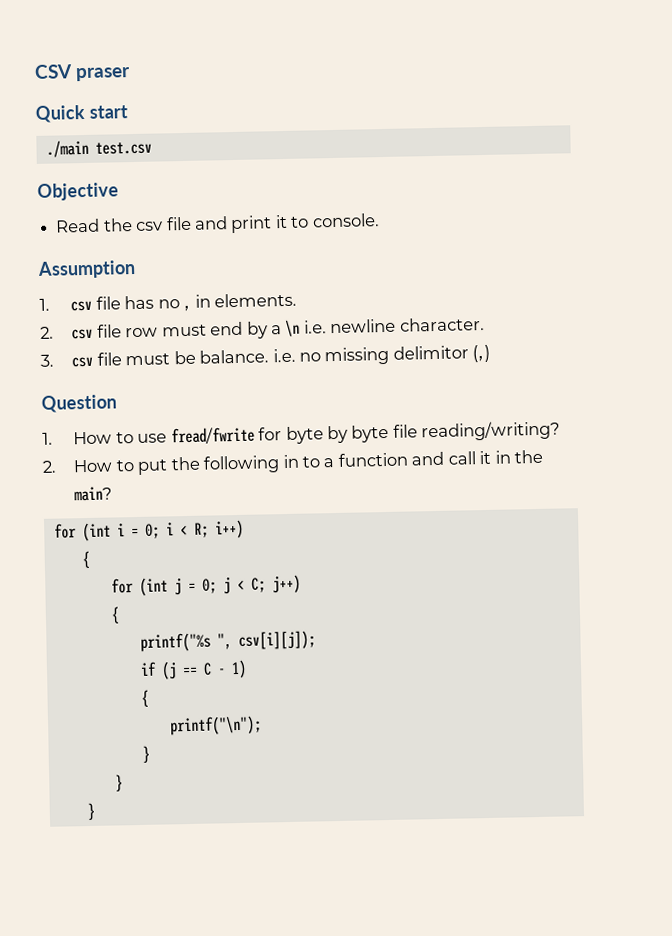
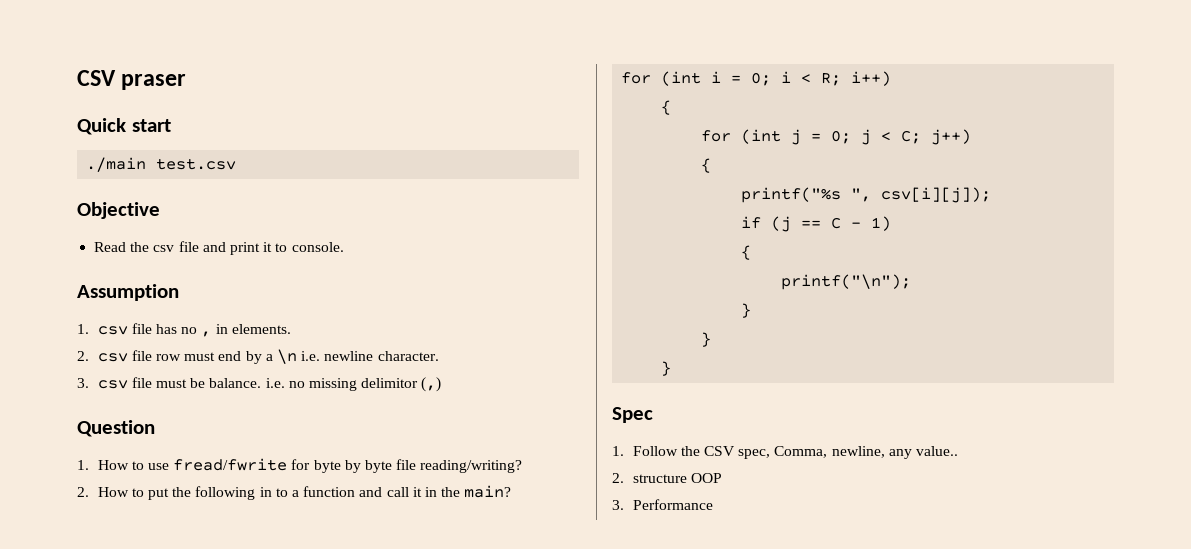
+ Spec
+ 1. Follow the CSV spec, Comma, newline, any value..
+ 2. structure OOP
+ 3. Performance

